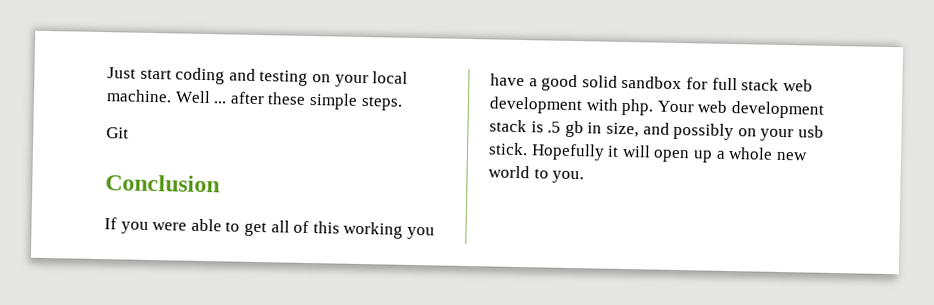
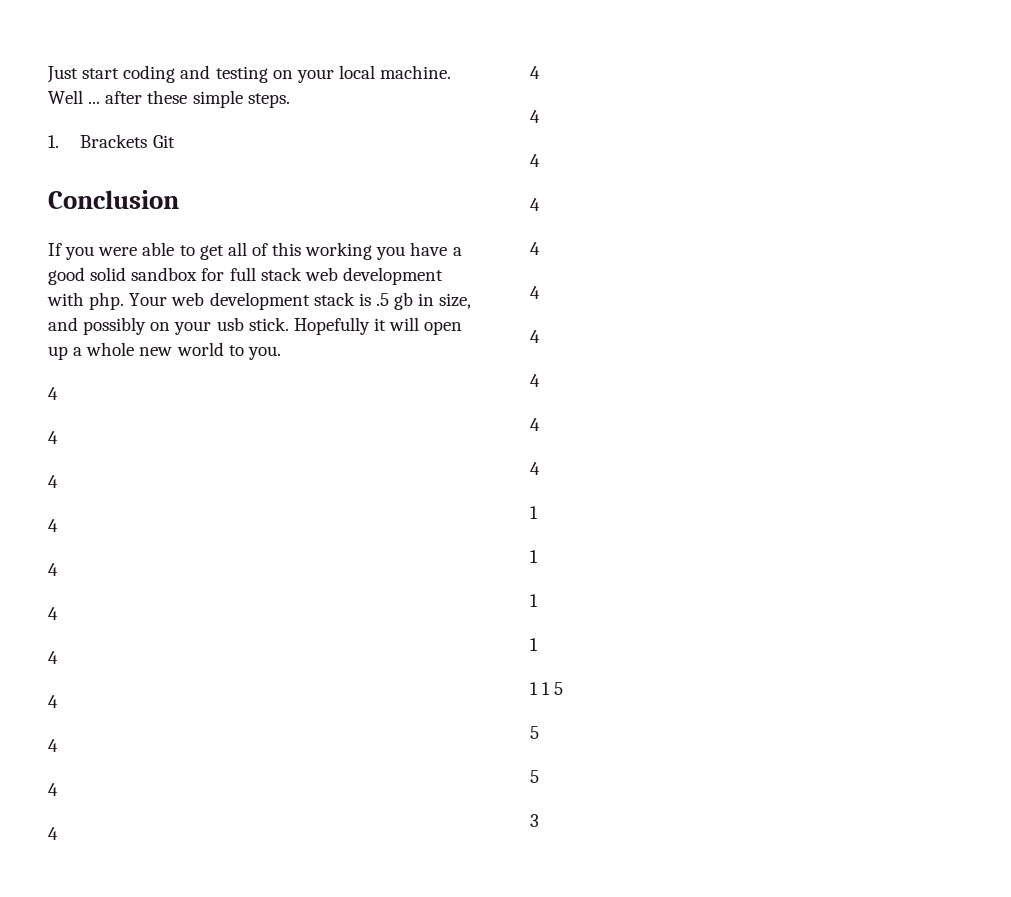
- Git
+ 1. Brackets Git
  Hopefully it will open up a whole new world to you.
+ 4
+ 4
+ 4
+ 4
+ 4
+ 4
+ 4
+ 4
+ 4
+ 4
+ 4
+ 4
+ 4
+ 4
+ 4
+ 4
+ 4
+ 4
+ 4
+ 4
+ 4
+ 1
+ 1
+ 1
+ 1
+ 1 1 5
+ 5
+ 5
+ 3

